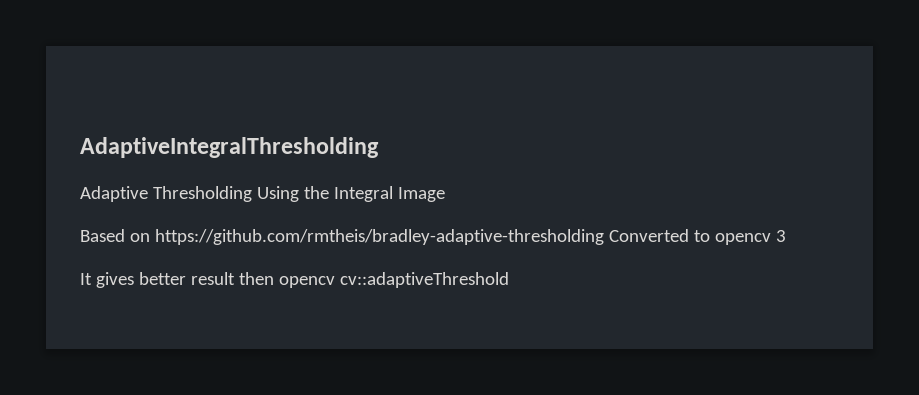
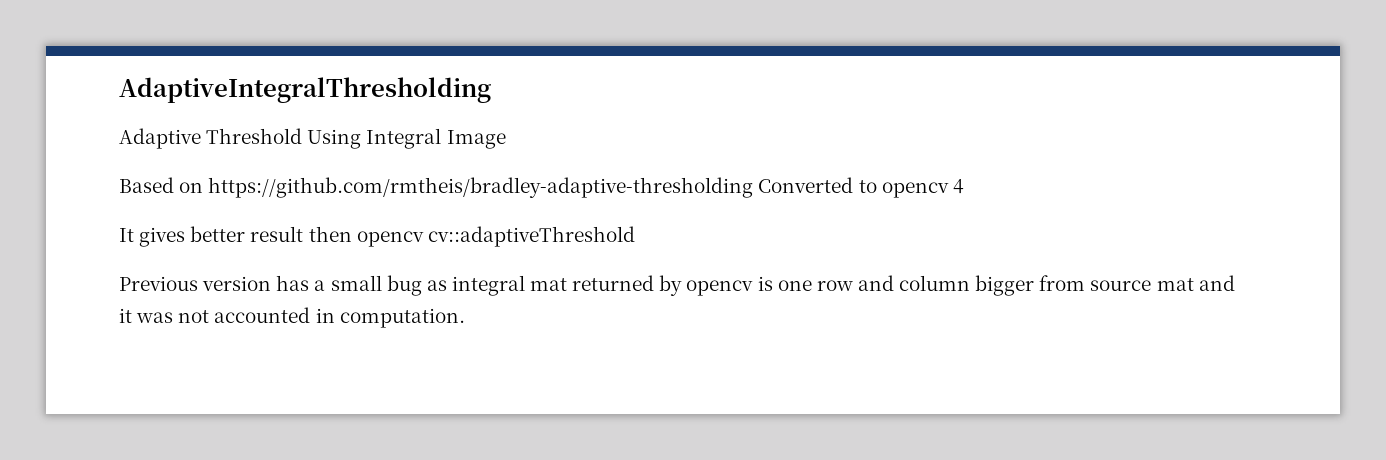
- Adaptive Thresholding Using the Integral Image
+ Adaptive Threshold Using Integral Image
- Based on https://github.com/rmtheis/bradley-adaptive-thresholding Converted to opencv 3
+ Based on https://github.com/rmtheis/bradley-adaptive-thresholding Converted to opencv 4
+ Previous version has a small bug as integral mat returned by opencv is one row and column bigger from source mat and it was not accounted in computation.

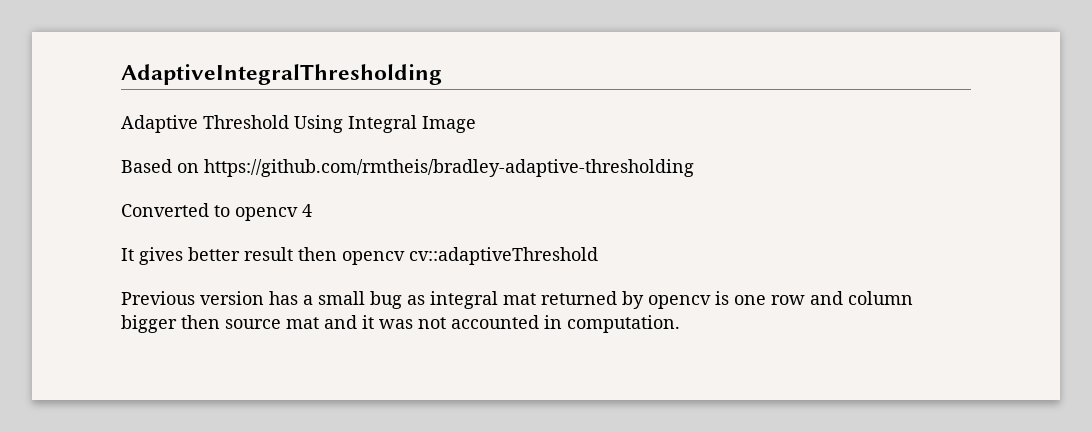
- Based on https://github.com/rmtheis/bradley-adaptive-thresholding Converted to opencv 4
+ Based on https://github.com/rmtheis/bradley-adaptive-thresholding
+ Converted to opencv 4
- Previous version has a small bug as integral mat returned by opencv is one row and column bigger from source mat and it was not accounted in computation.
+ Previous version has a small bug as integral mat returned by opencv is one row and column bigger then source mat and it was not accounted in computation.

